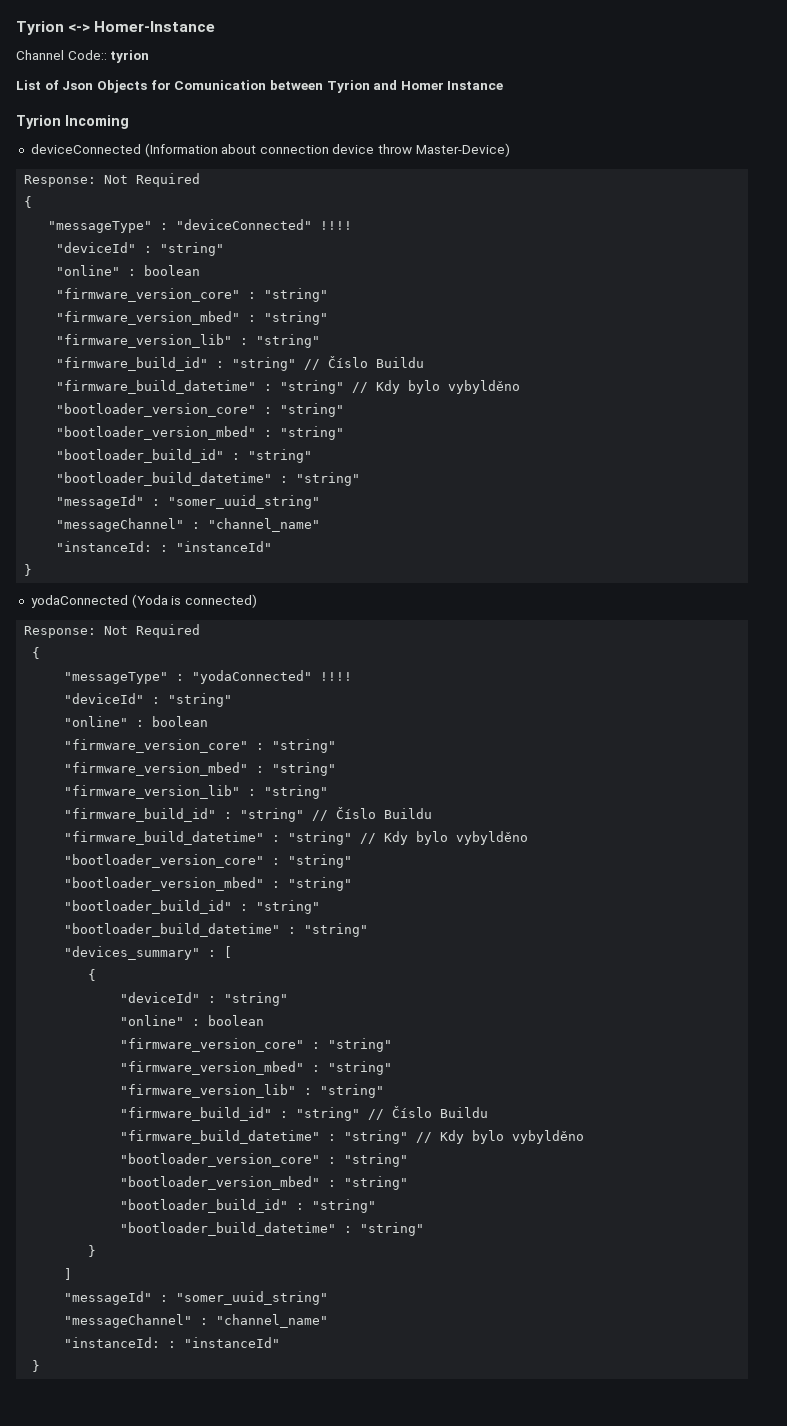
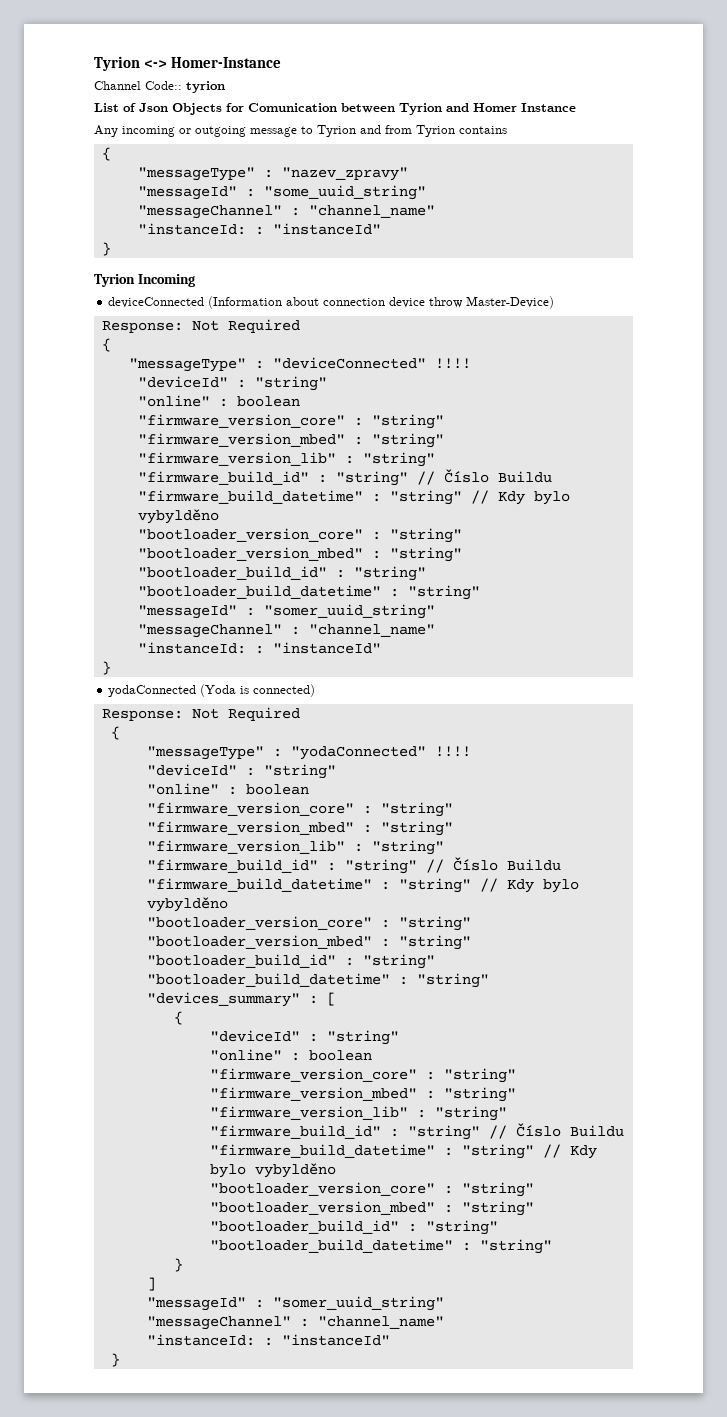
+ Any incoming or outgoing message to Tyrion and from Tyrion contains
+ {
+ "messageType" : "nazev_zpravy"
+ "messageId" : "some_uuid_string"
+ "messageChannel" : "channel_name"
+ "instanceId: : "instanceId"
+ }

